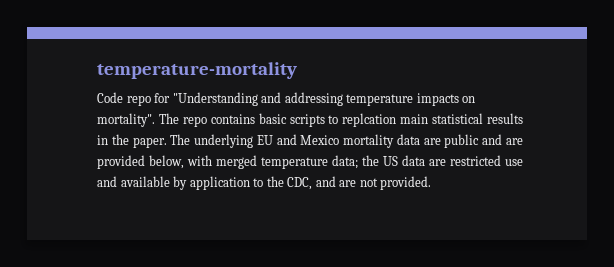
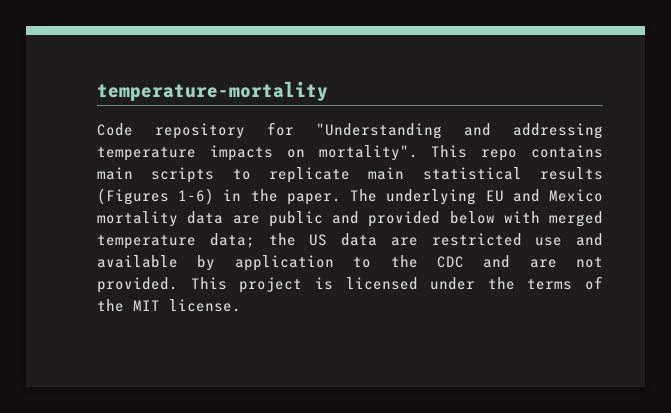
- Code repo for "Understanding and addressing temperature impacts on mortality".
+ Code repository for "Understanding and addressing temperature impacts on mortality".
- The repo contains basic scripts to replcation main statistical results in the paper.
+ This repo contains main scripts to replicate main statistical results (Figures 1-6) in the paper.
- The underlying EU and Mexico mortality data are public and are provided below, with merged temperature data; the US data are restricted use and available by application to the CDC, and are not provided.
+ The underlying EU and Mexico mortality data are public and provided below with merged temperature data; the US data are restricted use and available by application to the CDC and are not provided.
+ This project is licensed under the terms of the MIT license.

